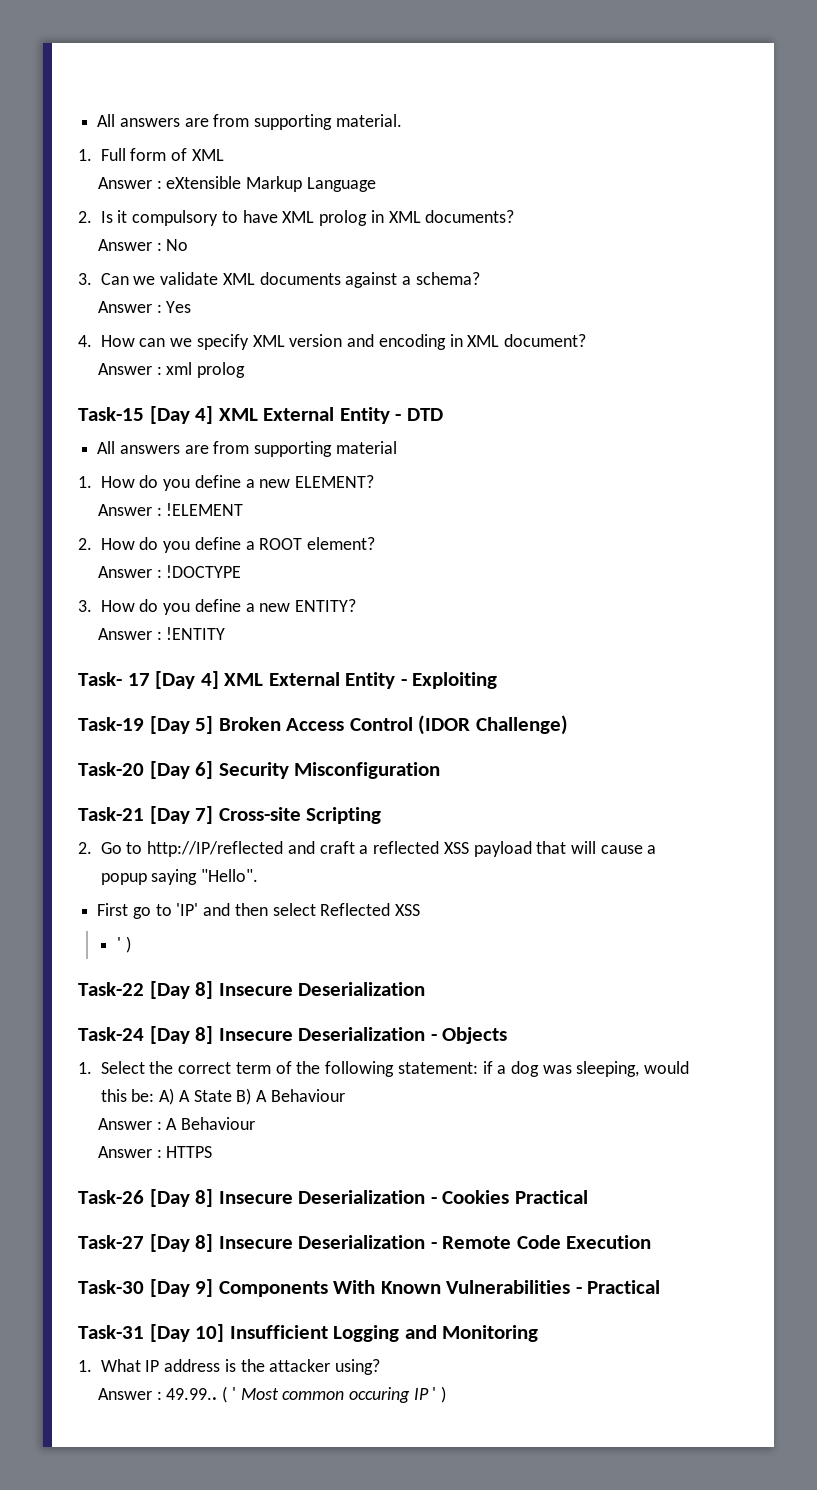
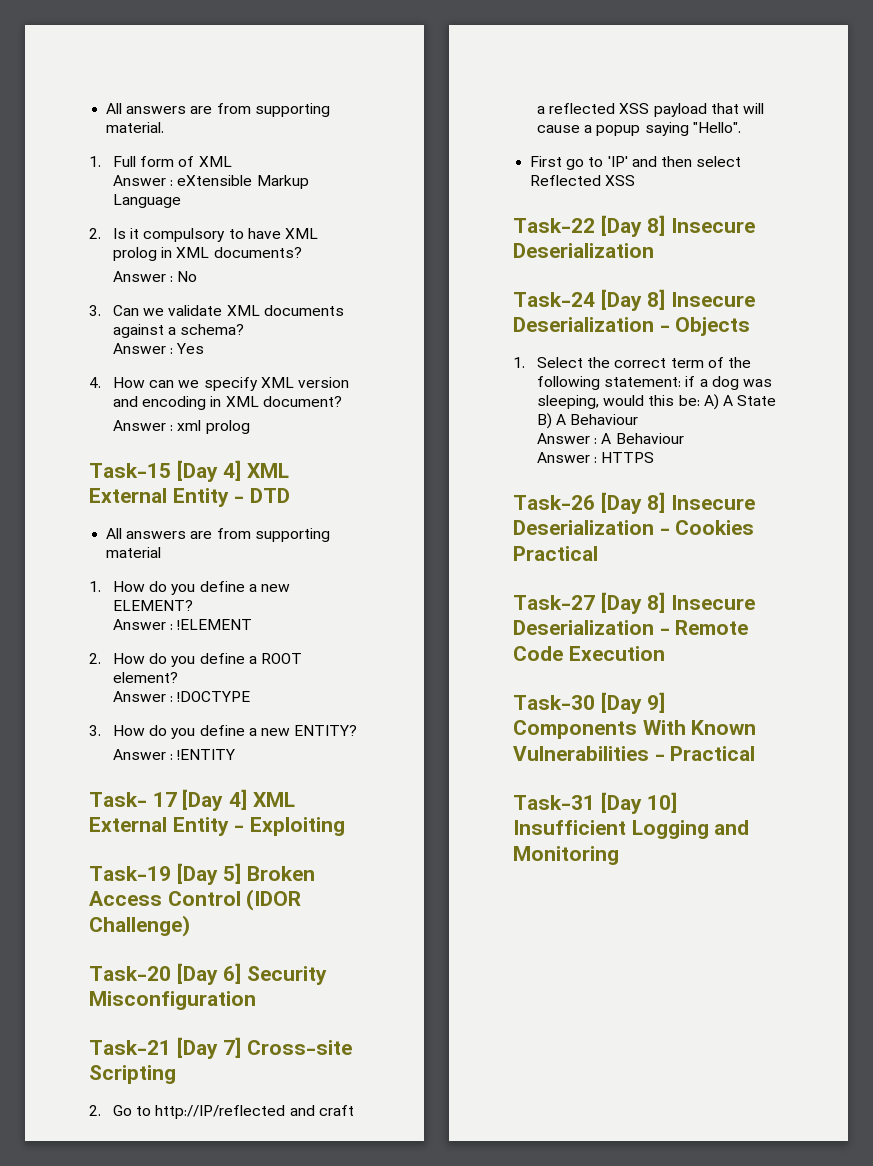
  First go to 'IP' and then select Reflected XSS
- ' )
- 1. What IP address is the attacker using?
- Answer : 49.99.. ( ' Most common occuring IP ' )

